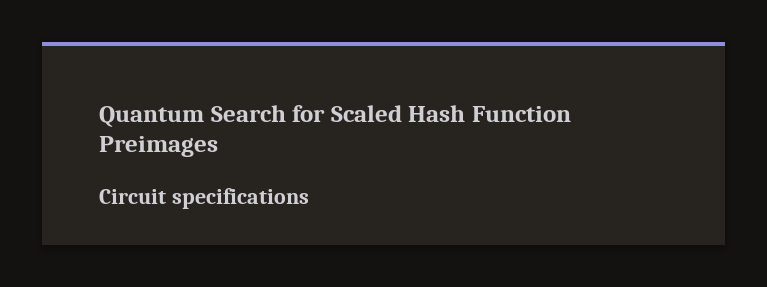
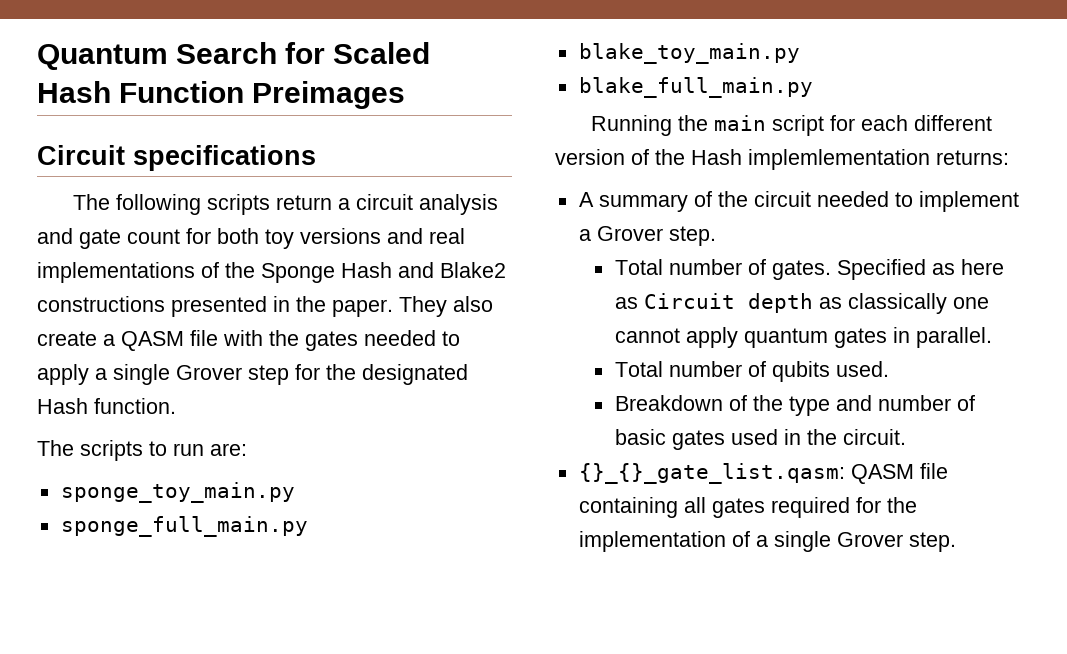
+ The following scripts return a circuit analysis and gate count for both toy versions and real implementations of the Sponge Hash and Blake2 constructions presented in the paper. They also create a QASM file with the gates needed to apply a single Grover step for the designated Hash function.
+ The scripts to run are:
+ sponge_toy_main.py
+ sponge_full_main.py
+ blake_toy_main.py
+ blake_full_main.py
+ Running the main script for each different version of the Hash implemlementation returns:
+ A summary of the circuit needed to implement a Grover step.
+ Total number of gates. Specified as here as Circuit depth as classically one cannot apply quantum gates in parallel.
+ Total number of qubits used.
+ Breakdown of the type and number of basic gates used in the circuit.
+ {}_{}_gate_list.qasm: QASM file containing all gates required for the implementation of a single Grover step.

